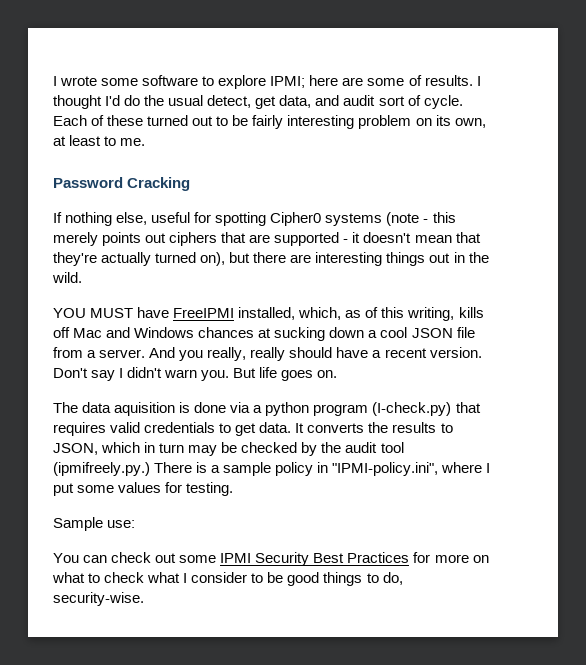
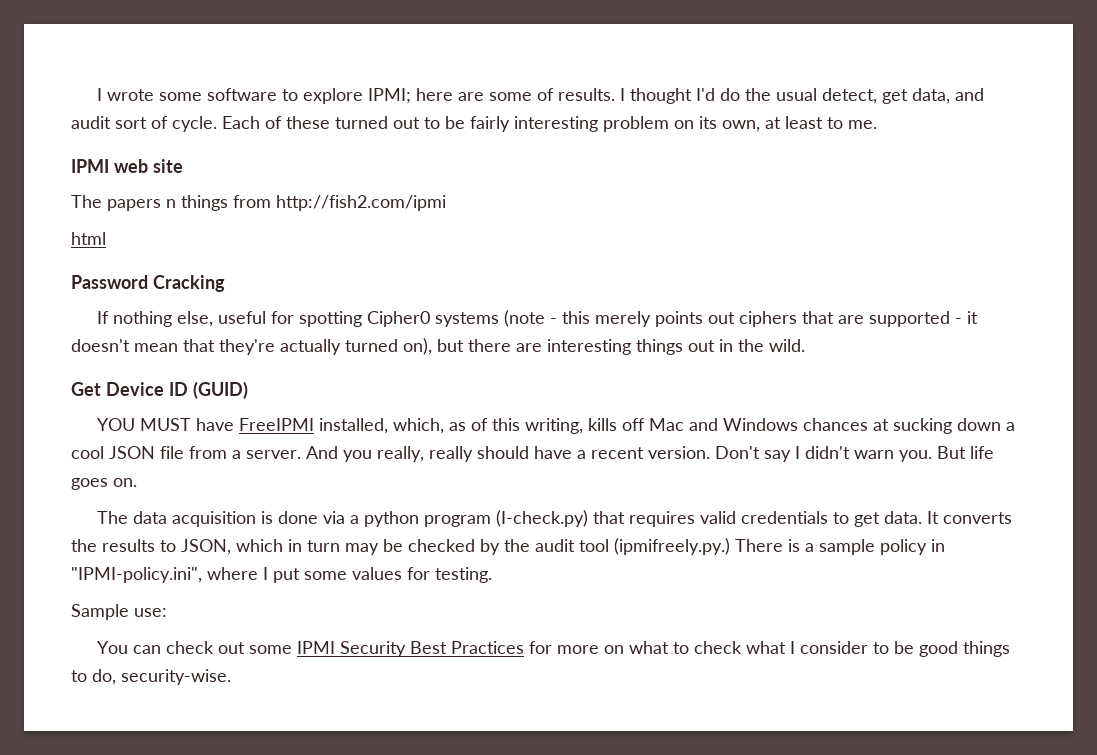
+ IPMI web site
+ The papers n things from http://fish2.com/ipmi
+ html
+ Get Device ID (GUID)
- The data aquisition is done via a python program (I-check.py) that requires valid credentials to get data.
+ The data acquisition is done via a python program (I-check.py) that requires valid credentials to get data.

